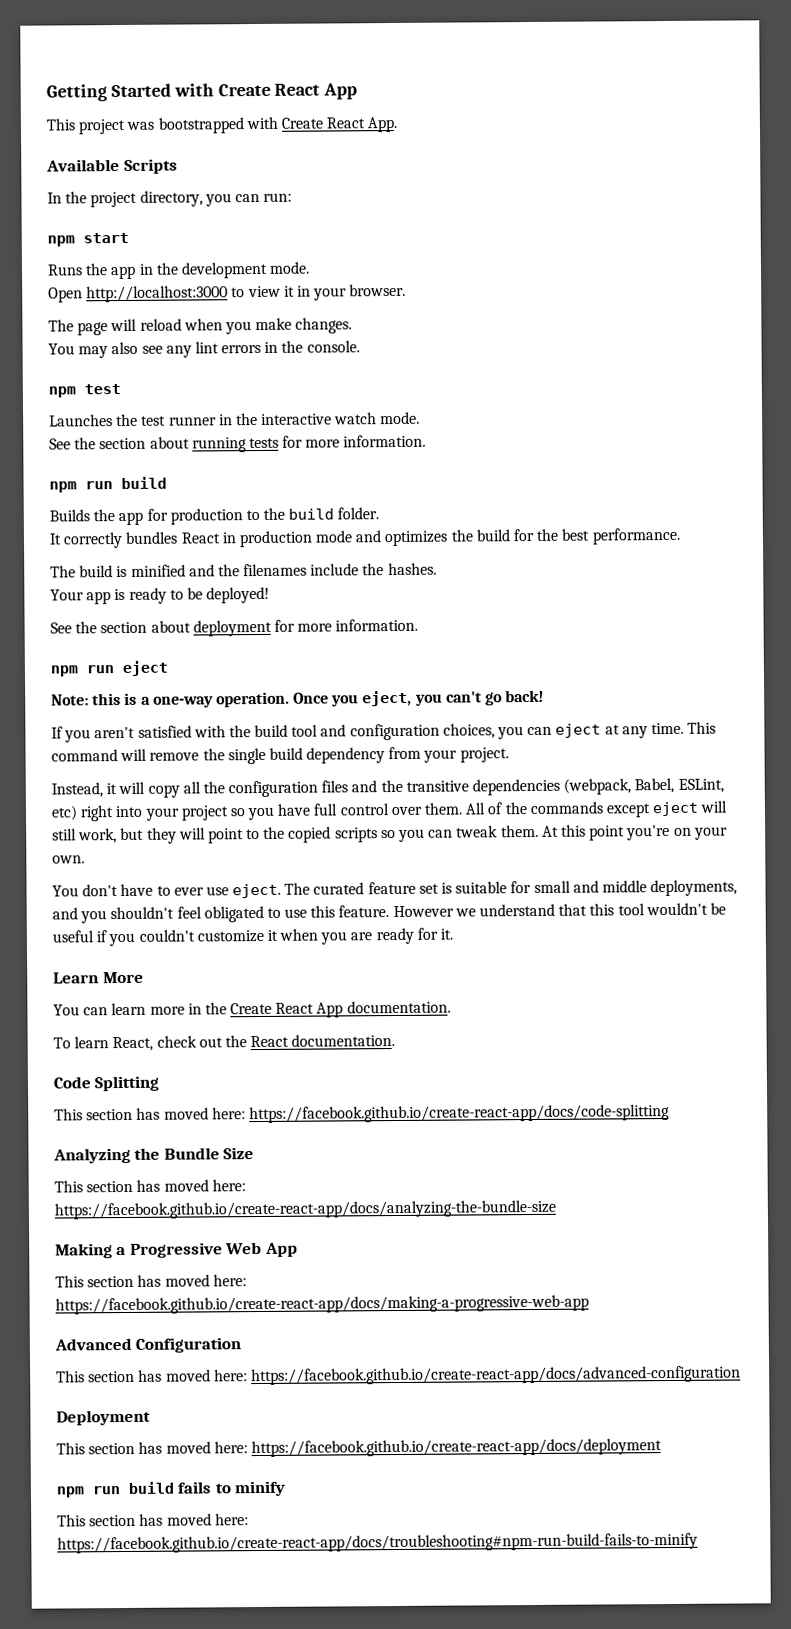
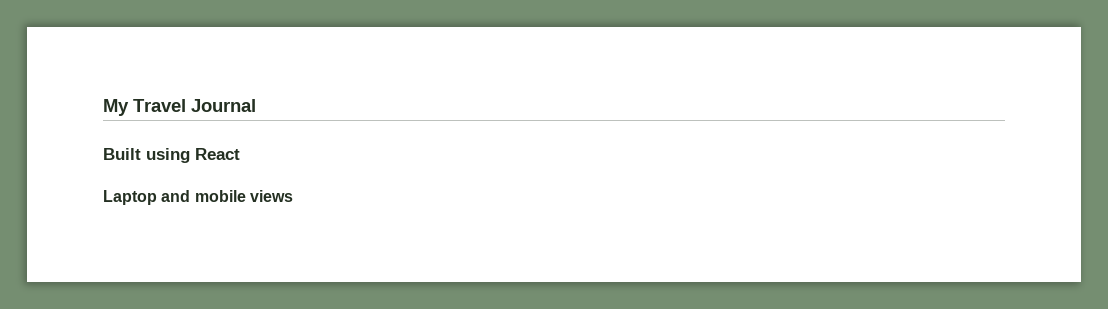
- Getting Started with Create React App
- This project was bootstrapped with Create React App.
- Available Scripts
- In the project directory, you can run:
- npm start
- Runs the app in the development mode.
- Open http://localhost:3000 to view it in your browser.
- The page will reload when you make changes.
- You may also see any lint errors in the console.
- npm test
- Launches the test runner in the interactive watch mode.
- See the section about running tests for more information.
- npm run build
- Builds the app for production to the build folder.
- It correctly bundles React in production mode and optimizes the build for the best performance.
- The build is minified and the filenames include the hashes.
- Your app is ready to be deployed!
- See the section about deployment for more information.
- npm run eject
- Note: this is a one-way operation. Once you eject, you can't go back!
- If you aren't satisfied with the build tool and configuration choices, you can eject at any time. This command will remove the single build dependency from your project.
- Instead, it will copy all the configuration files and the transitive dependencies (webpack, Babel, ESLint, etc) right into your project so you have full control over them. All of the commands except eject will still work, but they will point to the copied scripts so you can tweak them. At this point you're on your own.
- You don't have to ever use eject. The curated feature set is suitable for small and middle deployments, and you shouldn't feel obligated to use this feature. However we understand that this tool wouldn't be useful if you couldn't customize it when you are ready for it.
- Learn More
- You can learn more in the Create React App documentation.
- To learn React, check out the React documentation.
- Code Splitting
- This section has moved here: https://facebook.github.io/create-react-app/docs/code-splitting
- Analyzing the Bundle Size
- This section has moved here: https://facebook.github.io/create-react-app/docs/analyzing-the-bundle-size
- Making a Progressive Web App
- This section has moved here: https://facebook.github.io/create-react-app/docs/making-a-progressive-web-app
- Advanced Configuration
- This section has moved here: https://facebook.github.io/create-react-app/docs/advanced-configuration
- Deployment
- This section has moved here: https://facebook.github.io/create-react-app/docs/deployment
- npm run build fails to minify
- This section has moved here: https://facebook.github.io/create-react-app/docs/troubleshooting#npm-run-build-fails-to-minify
+ My Travel Journal
+ Built using React
+ Laptop and mobile views

